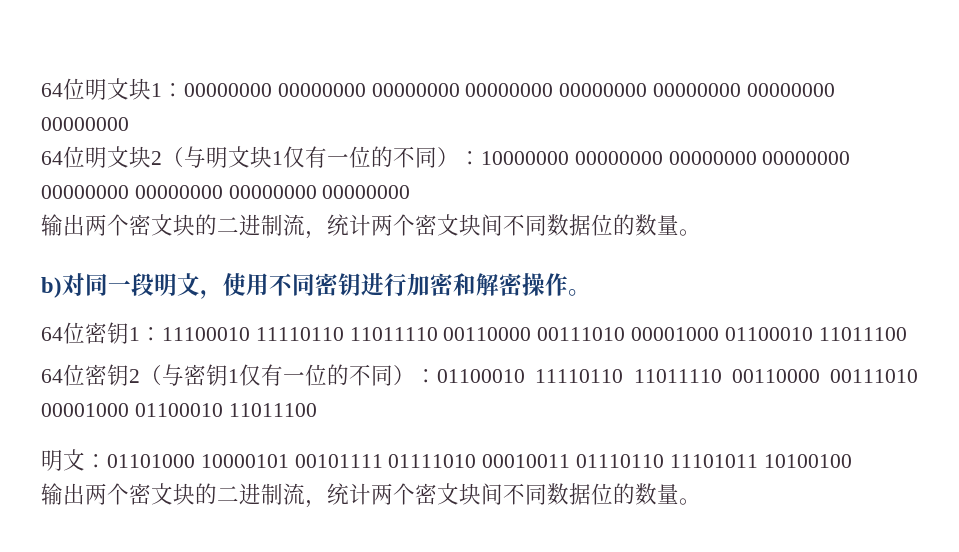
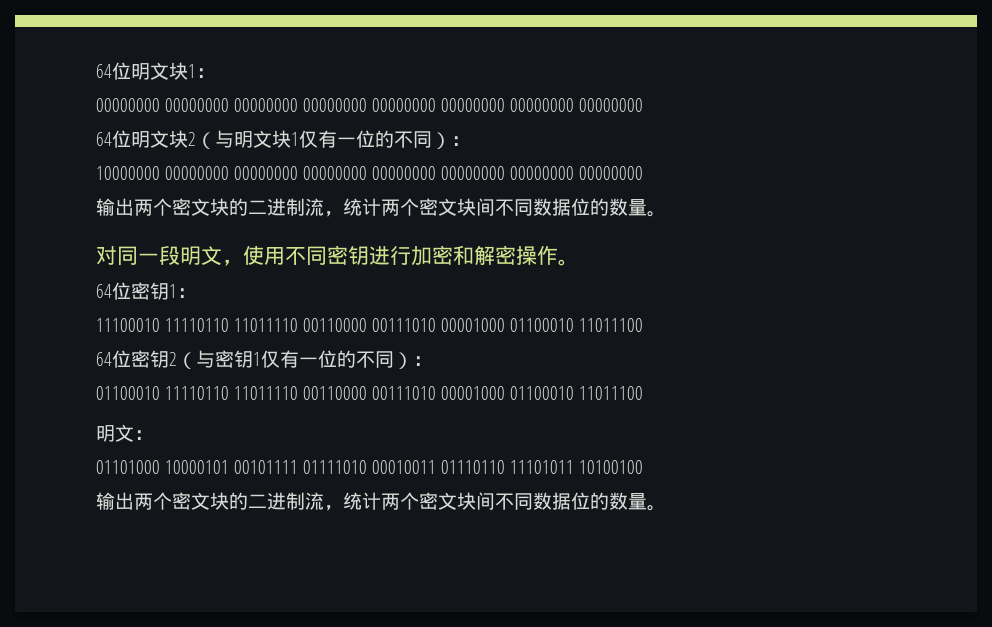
- 64位明文块1：00000000 00000000 00000000 00000000 00000000 00000000 00000000 00000000
+ 64位明文块1：
+ 00000000 00000000 00000000 00000000 00000000 00000000 00000000 00000000
- 64位明文块2（与明文块1仅有一位的不同）：10000000 00000000 00000000 00000000 00000000 00000000 00000000 00000000
+ 64位明文块2（与明文块1仅有一位的不同）：
+ 10000000 00000000 00000000 00000000 00000000 00000000 00000000 00000000
- b)对同一段明文，使用不同密钥进行加密和解密操作。
+ 对同一段明文，使用不同密钥进行加密和解密操作。
- 64位密钥1：11100010 11110110 11011110 00110000 00111010 00001000 01100010 11011100
+ 64位密钥1：
+ 11100010 11110110 11011110 00110000 00111010 00001000 01100010 11011100
- 64位密钥2（与密钥1仅有一位的不同）：01100010 11110110 11011110 00110000 00111010 00001000 01100010 11011100
+ 64位密钥2（与密钥1仅有一位的不同）：
+ 01100010 11110110 11011110 00110000 00111010 00001000 01100010 11011100
- 明文：01101000 10000101 00101111 01111010 00010011 01110110 11101011 10100100
+ 明文：
+ 01101000 10000101 00101111 01111010 00010011 01110110 11101011 10100100

